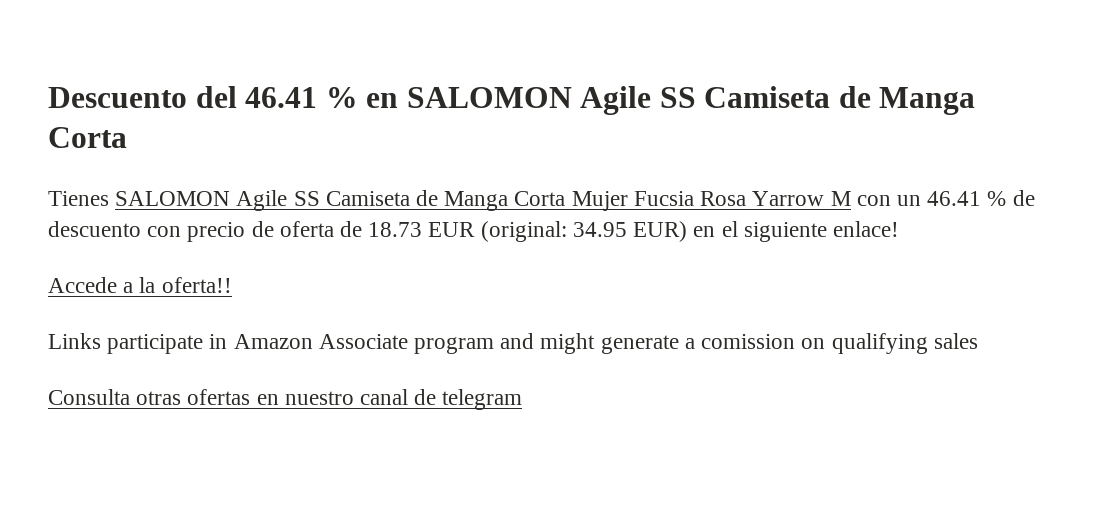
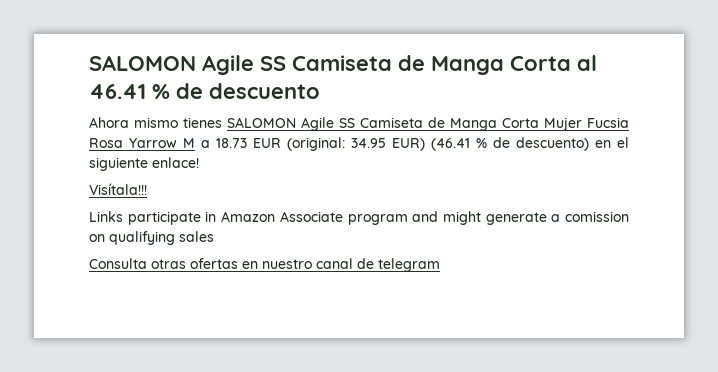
- Descuento del 46.41 % en SALOMON Agile SS Camiseta de Manga Corta
- Tienes SALOMON Agile SS Camiseta de Manga Corta Mujer Fucsia Rosa Yarrow M con un 46.41 % de descuento con precio de oferta de 18.73 EUR (original: 34.95 EUR) en el siguiente enlace!
+ SALOMON Agile SS Camiseta de Manga Corta al 46.41 % de descuento
+ Ahora mismo tienes SALOMON Agile SS Camiseta de Manga Corta Mujer Fucsia Rosa Yarrow M a 18.73 EUR (original: 34.95 EUR) (46.41 % de descuento) en el siguiente enlace!
- Accede a la oferta!!
+ Visítala!!!

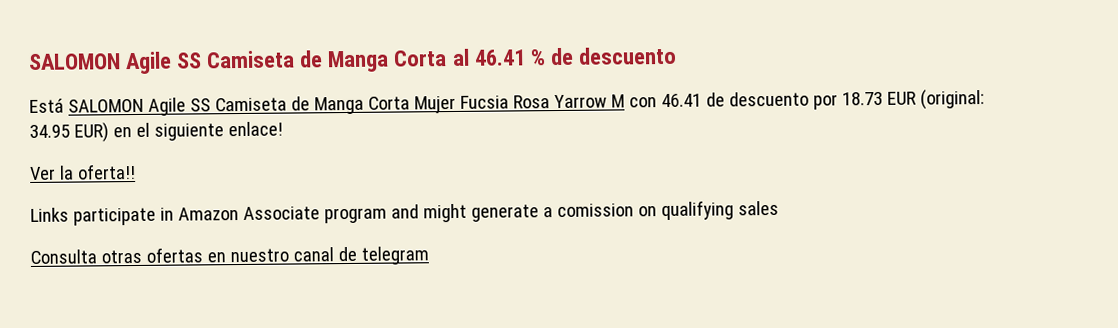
- Ahora mismo tienes SALOMON Agile SS Camiseta de Manga Corta Mujer Fucsia Rosa Yarrow M a 18.73 EUR (original: 34.95 EUR) (46.41 % de descuento) en el siguiente enlace!
+ Está SALOMON Agile SS Camiseta de Manga Corta Mujer Fucsia Rosa Yarrow M con 46.41 de descuento por 18.73 EUR (original: 34.95 EUR) en el siguiente enlace!
- Visítala!!!
+ Ver la oferta!!

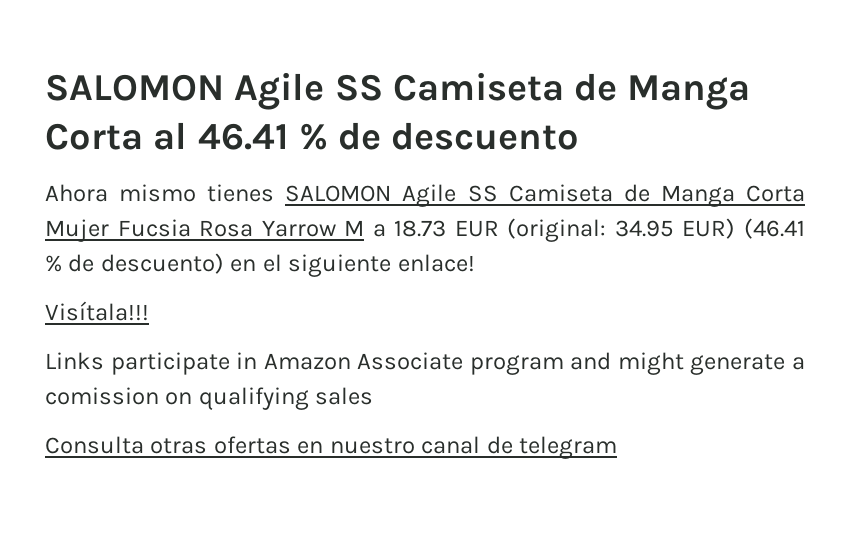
- Está SALOMON Agile SS Camiseta de Manga Corta Mujer Fucsia Rosa Yarrow M con 46.41 de descuento por 18.73 EUR (original: 34.95 EUR) en el siguiente enlace!
+ Ahora mismo tienes SALOMON Agile SS Camiseta de Manga Corta Mujer Fucsia Rosa Yarrow M a 18.73 EUR (original: 34.95 EUR) (46.41 % de descuento) en el siguiente enlace!
- Ver la oferta!!
+ Visítala!!!

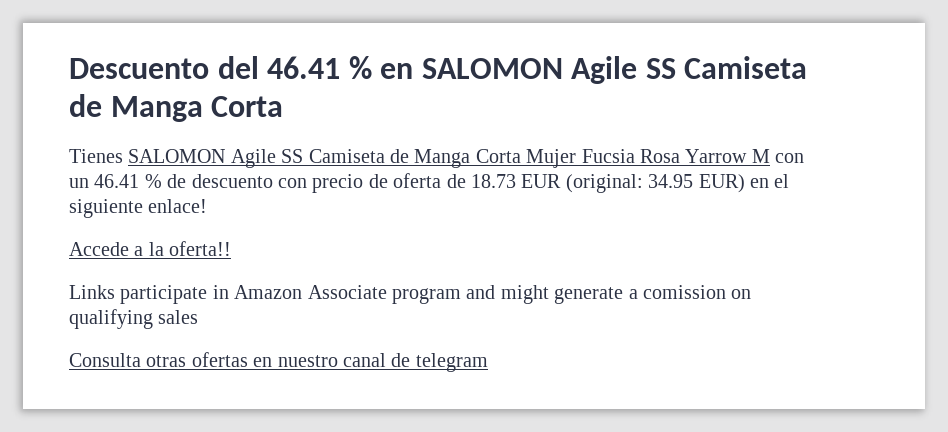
- SALOMON Agile SS Camiseta de Manga Corta al 46.41 % de descuento
- Ahora mismo tienes SALOMON Agile SS Camiseta de Manga Corta Mujer Fucsia Rosa Yarrow M a 18.73 EUR (original: 34.95 EUR) (46.41 % de descuento) en el siguiente enlace!
+ Descuento del 46.41 % en SALOMON Agile SS Camiseta de Manga Corta
+ Tienes SALOMON Agile SS Camiseta de Manga Corta Mujer Fucsia Rosa Yarrow M con un 46.41 % de descuento con precio de oferta de 18.73 EUR (original: 34.95 EUR) en el siguiente enlace!
- Visítala!!!
+ Accede a la oferta!!

